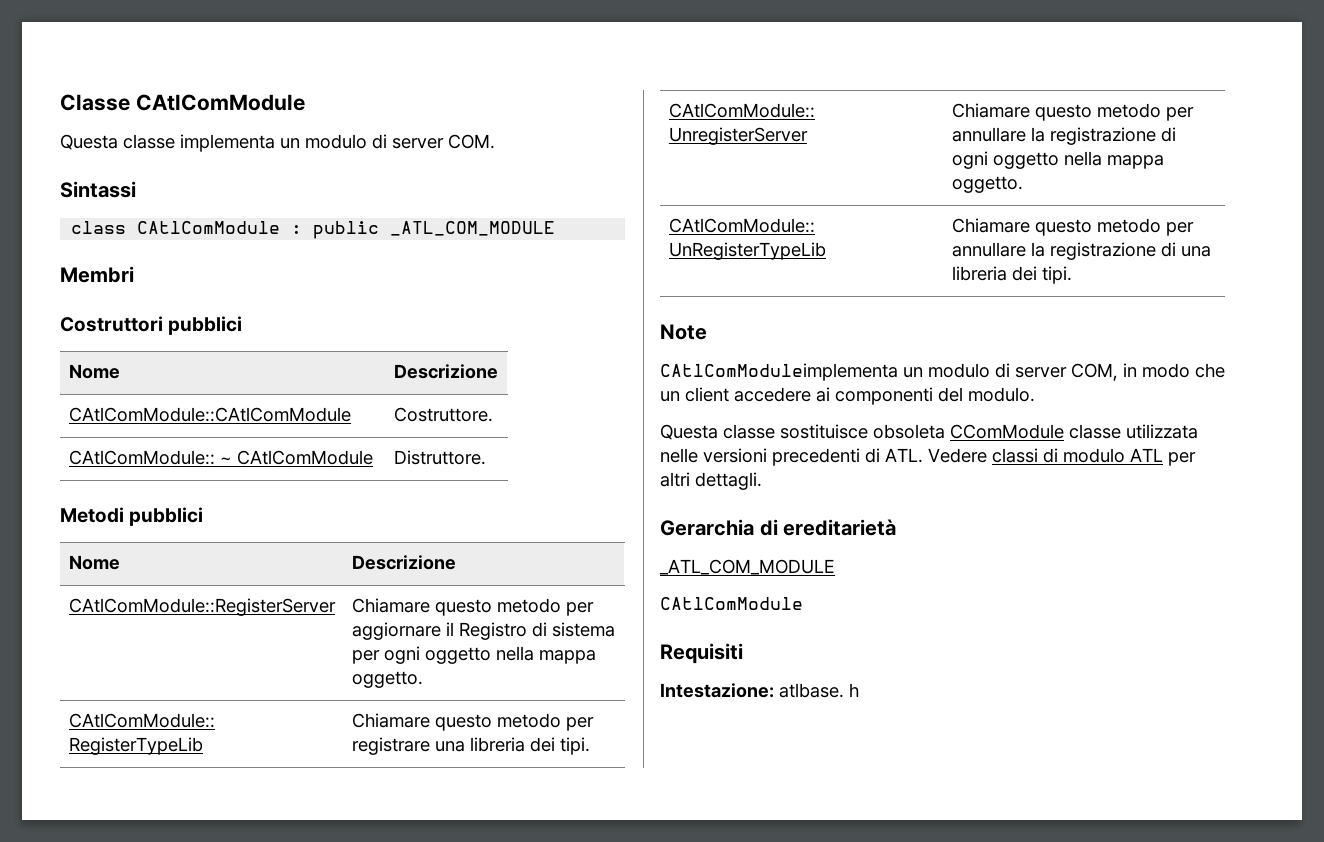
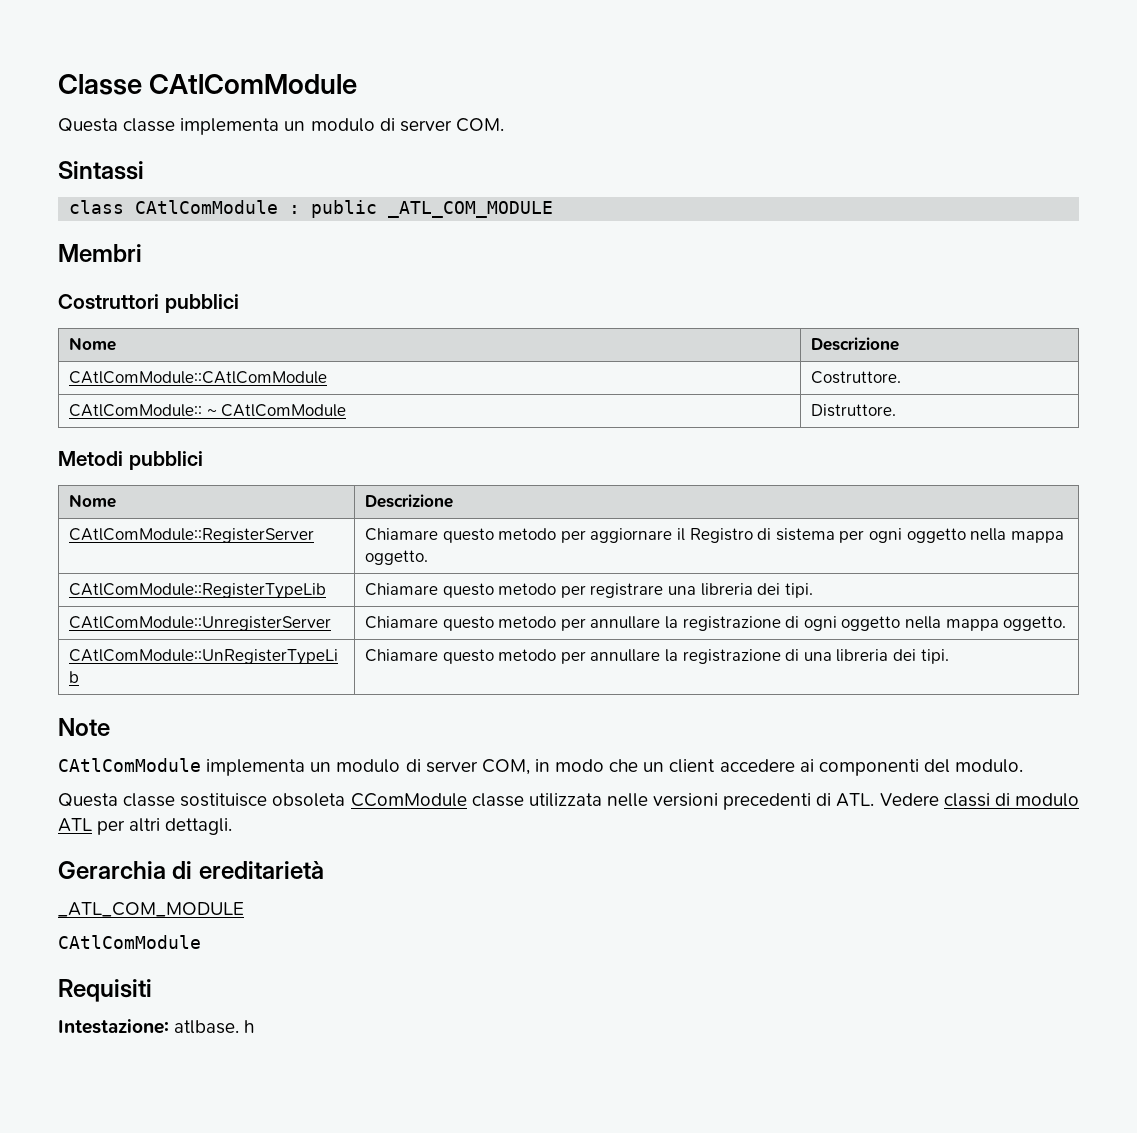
- CAtlComModuleimplementa un modulo di server COM, in modo che un client accedere ai componenti del modulo.
+ CAtlComModule implementa un modulo di server COM, in modo che un client accedere ai componenti del modulo.

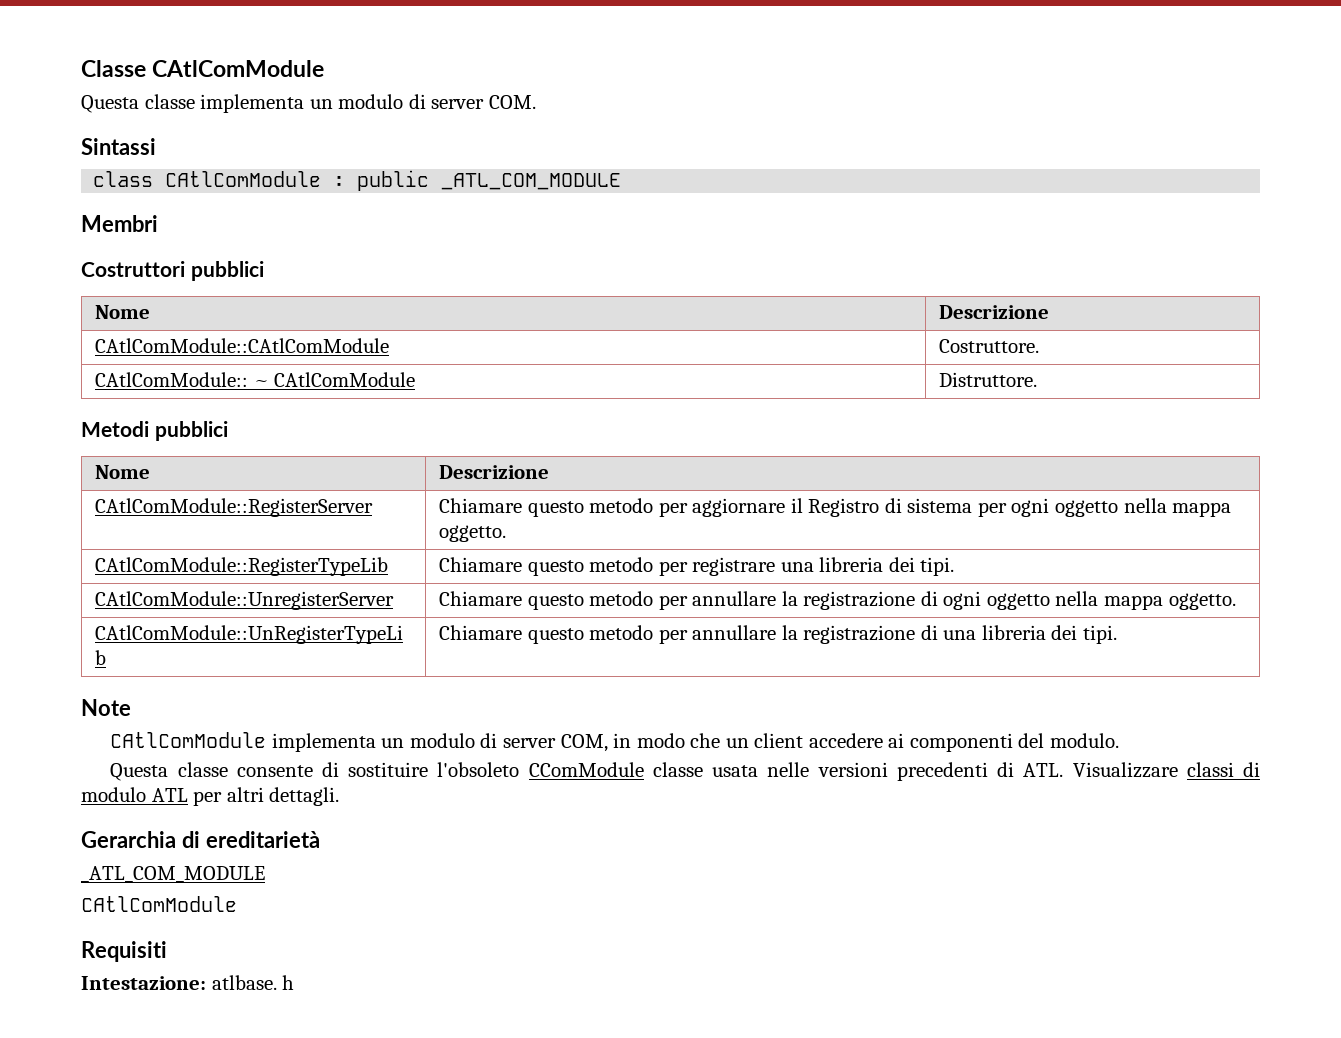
- Questa classe sostituisce obsoleta CComModule classe utilizzata nelle versioni precedenti di ATL. Vedere classi di modulo ATL per altri dettagli.
+ Questa classe consente di sostituire l'obsoleto CComModule classe usata nelle versioni precedenti di ATL. Visualizzare classi di modulo ATL per altri dettagli.

